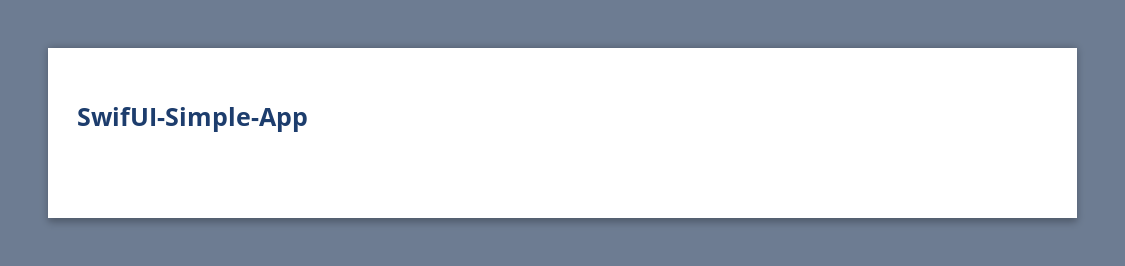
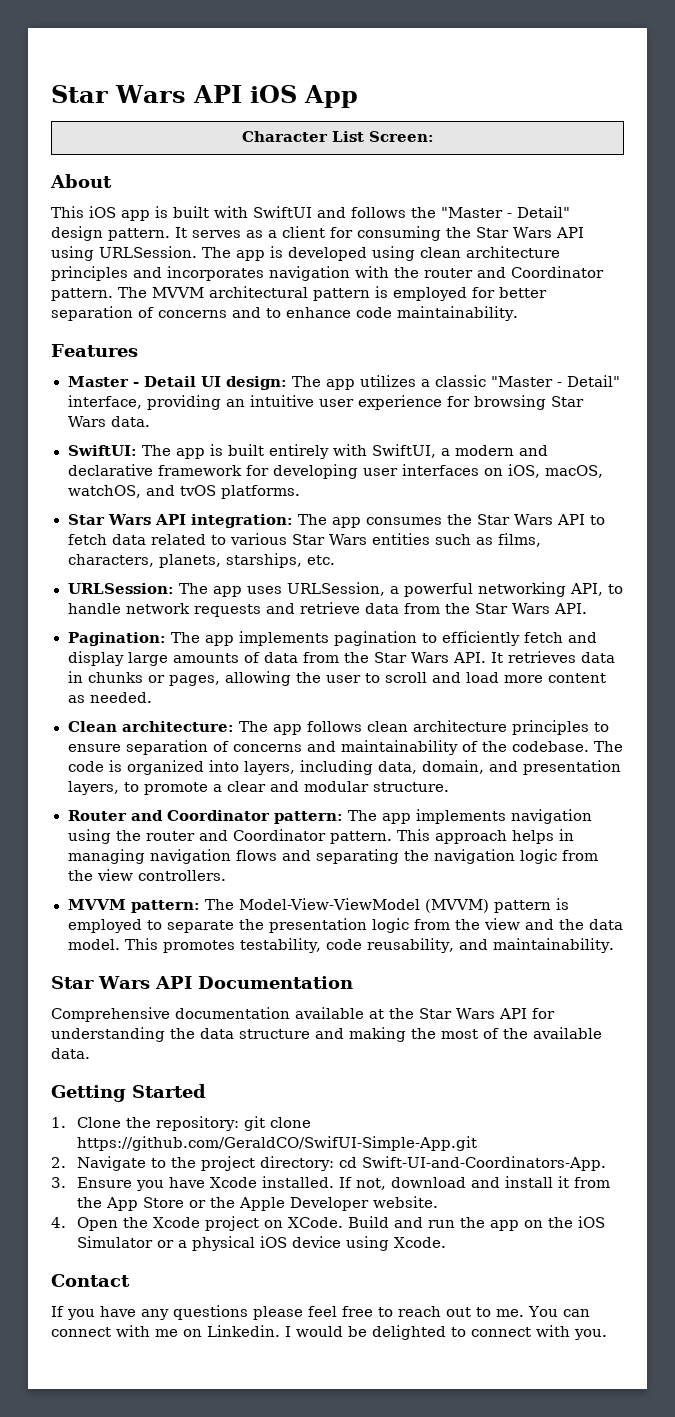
- SwifUI-Simple-App
+ Star Wars API iOS App
+ Character List Screen:
+ About
+ This iOS app is built with SwiftUI and follows the "Master - Detail" design pattern. It serves as a client for consuming the Star Wars API using URLSession. The app is developed using clean architecture principles and incorporates navigation with the router and Coordinator pattern. The MVVM architectural pattern is employed for better separation of concerns and to enhance code maintainability.
+ Features
+ Master - Detail UI design: The app utilizes a classic "Master - Detail" interface, providing an intuitive user experience for browsing Star Wars data.
+ SwiftUI: The app is built entirely with SwiftUI, a modern and declarative framework for developing user interfaces on iOS, macOS, watchOS, and tvOS platforms.
+ Star Wars API integration: The app consumes the Star Wars API to fetch data related to various Star Wars entities such as films, characters, planets, starships, etc.
+ URLSession: The app uses URLSession, a powerful networking API, to handle network requests and retrieve data from the Star Wars API.
+ Pagination: The app implements pagination to efficiently fetch and display large amounts of data from the Star Wars API. It retrieves data in chunks or pages, allowing the user to scroll and load more content as needed.
+ Clean architecture: The app follows clean architecture principles to ensure separation of concerns and maintainability of the codebase. The code is organized into layers, including data, domain, and presentation layers, to promote a clear and modular structure.
+ Router and Coordinator pattern: The app implements navigation using the router and Coordinator pattern. This approach helps in managing navigation flows and separating the navigation logic from the view controllers.
+ MVVM pattern: The Model-View-ViewModel (MVVM) pattern is employed to separate the presentation logic from the view and the data model. This promotes testability, code reusability, and maintainability.
+ Star Wars API Documentation
+ Comprehensive documentation available at the Star Wars API for understanding the data structure and making the most of the available data.
+ Getting Started
+ 1. Clone the repository: git clone https://github.com/GeraldCO/SwifUI-Simple-App.git
+ 2. Navigate to the project directory: cd Swift-UI-and-Coordinators-App.
+ 3. Ensure you have Xcode installed. If not, download and install it from the App Store or the Apple Developer website.
+ 4. Open the Xcode project on XCode. Build and run the app on the iOS Simulator or a physical iOS device using Xcode.
+ Contact
+ If you have any questions please feel free to reach out to me. You can connect with me on Linkedin. I would be delighted to connect with you.

